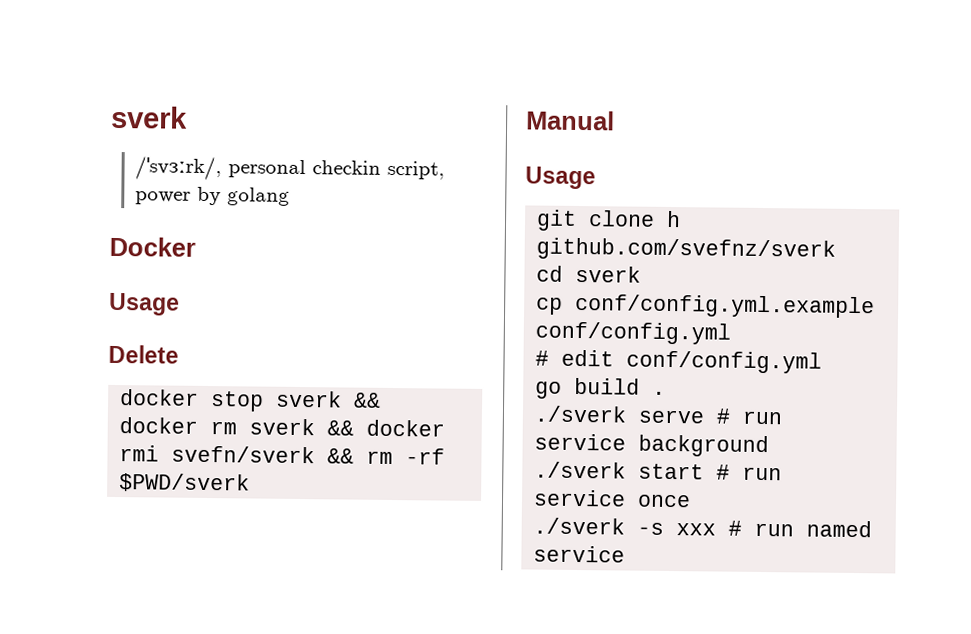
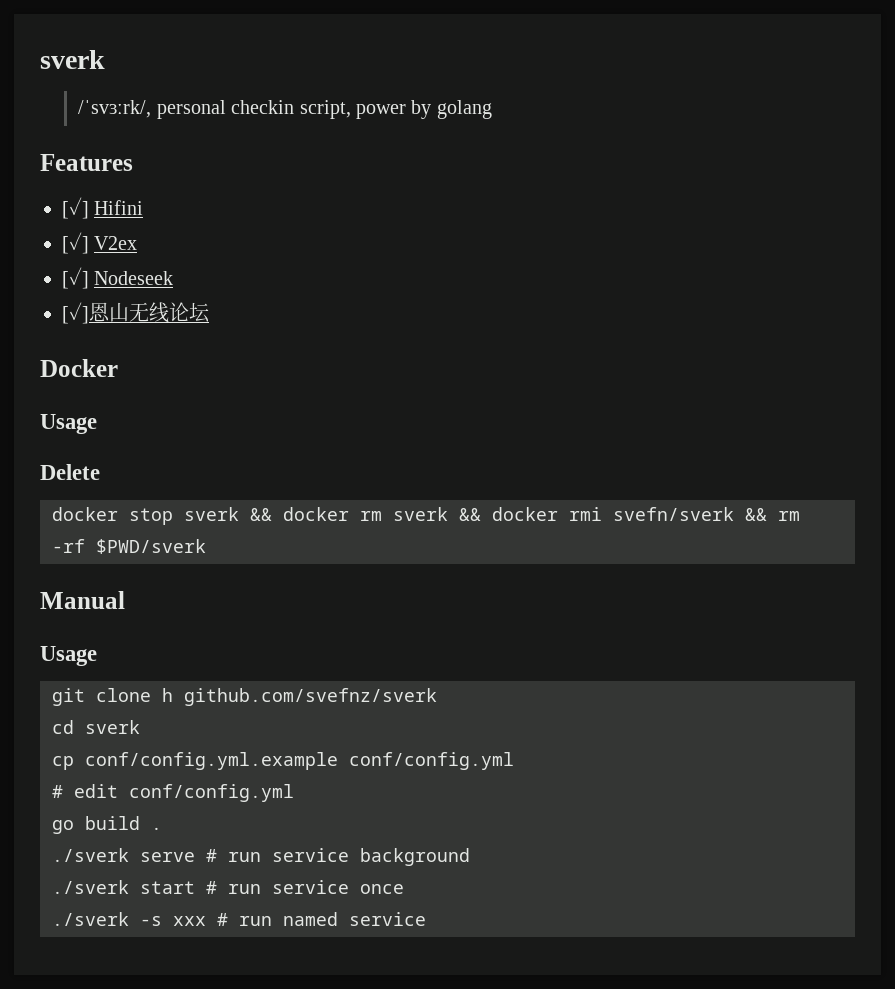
+ Features
+ [✓] Hifini
+ [✓] V2ex
+ [✓] Nodeseek
+ [✓]恩山无线论坛

